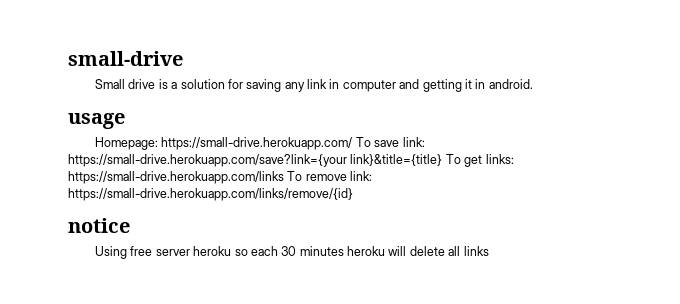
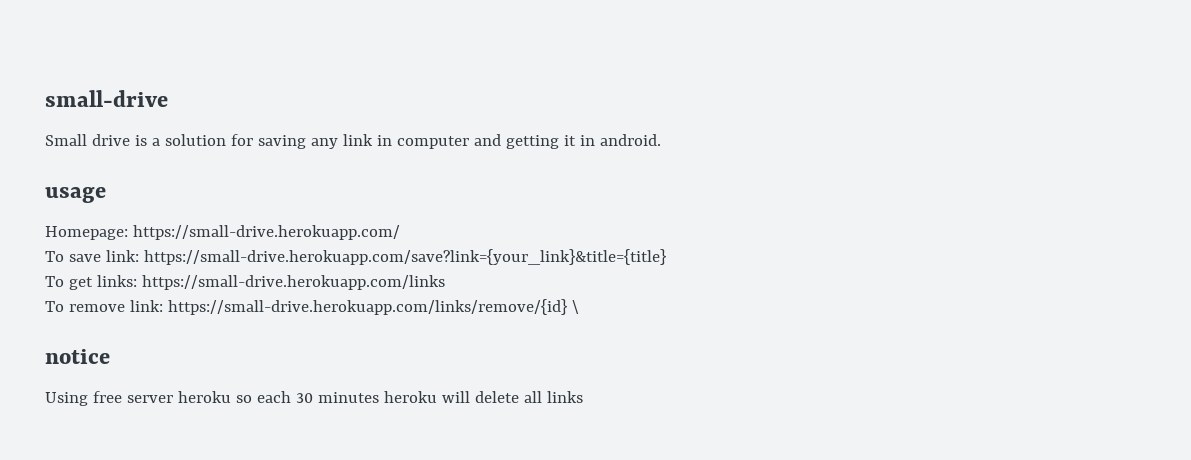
- Homepage: https://small-drive.herokuapp.com/ To save link: https://small-drive.herokuapp.com/save?link={your link}&title={title} To get links: https://small-drive.herokuapp.com/links To remove link: https://small-drive.herokuapp.com/links/remove/{id}
+ Homepage: https://small-drive.herokuapp.com/
+ To save link: https://small-drive.herokuapp.com/save?link={your_link}&title={title}
+ To get links: https://small-drive.herokuapp.com/links
+ To remove link: https://small-drive.herokuapp.com/links/remove/{id} \

